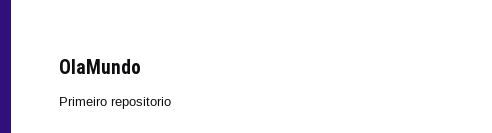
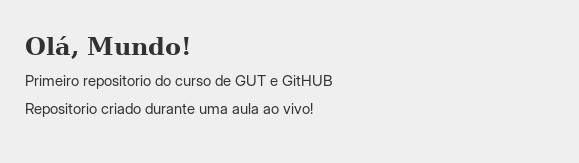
- OlaMundo
+ Olá, Mundo!
- Primeiro repositorio
+ Primeiro repositorio do curso de GUT e GitHUB
+ Repositorio criado durante uma aula ao vivo!

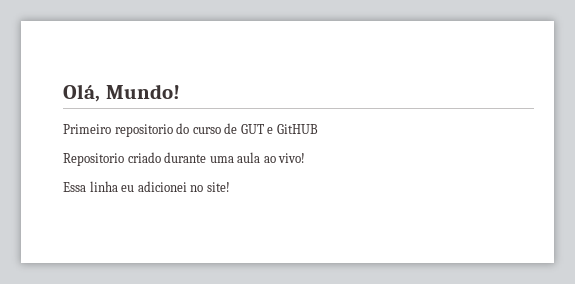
+ Essa linha eu adicionei no site!

